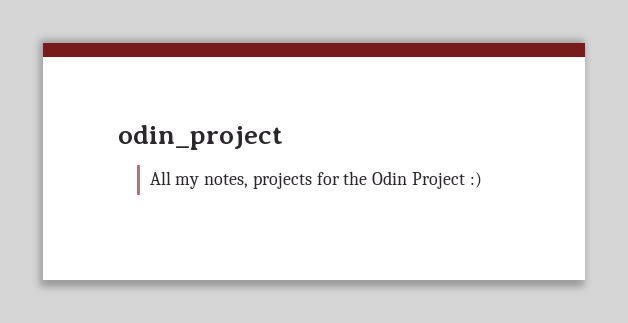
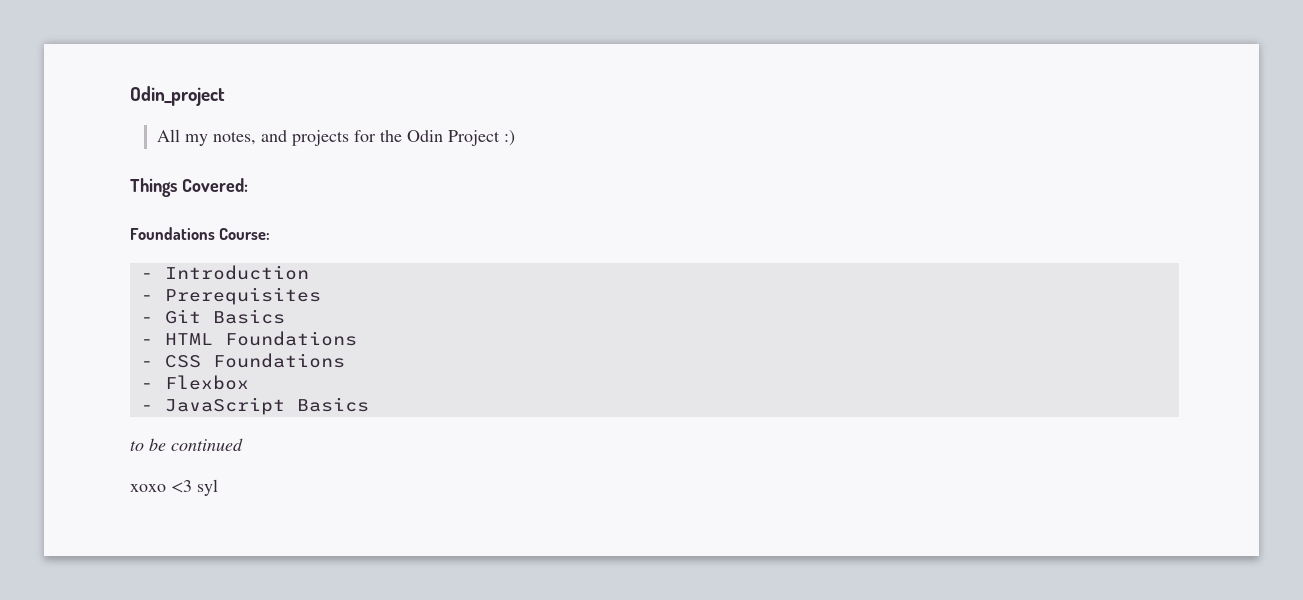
- odin_project
+ Odin_project
- All my notes, projects for the Odin Project :)
+ All my notes, and projects for the Odin Project :)
+ Things Covered:
+ Foundations Course:
+ - Introduction
+ - Prerequisites
+ - Git Basics
+ - HTML Foundations
+ - CSS Foundations
+ - Flexbox
+ - JavaScript Basics
+ to be continued
+ xoxo <3 syl

